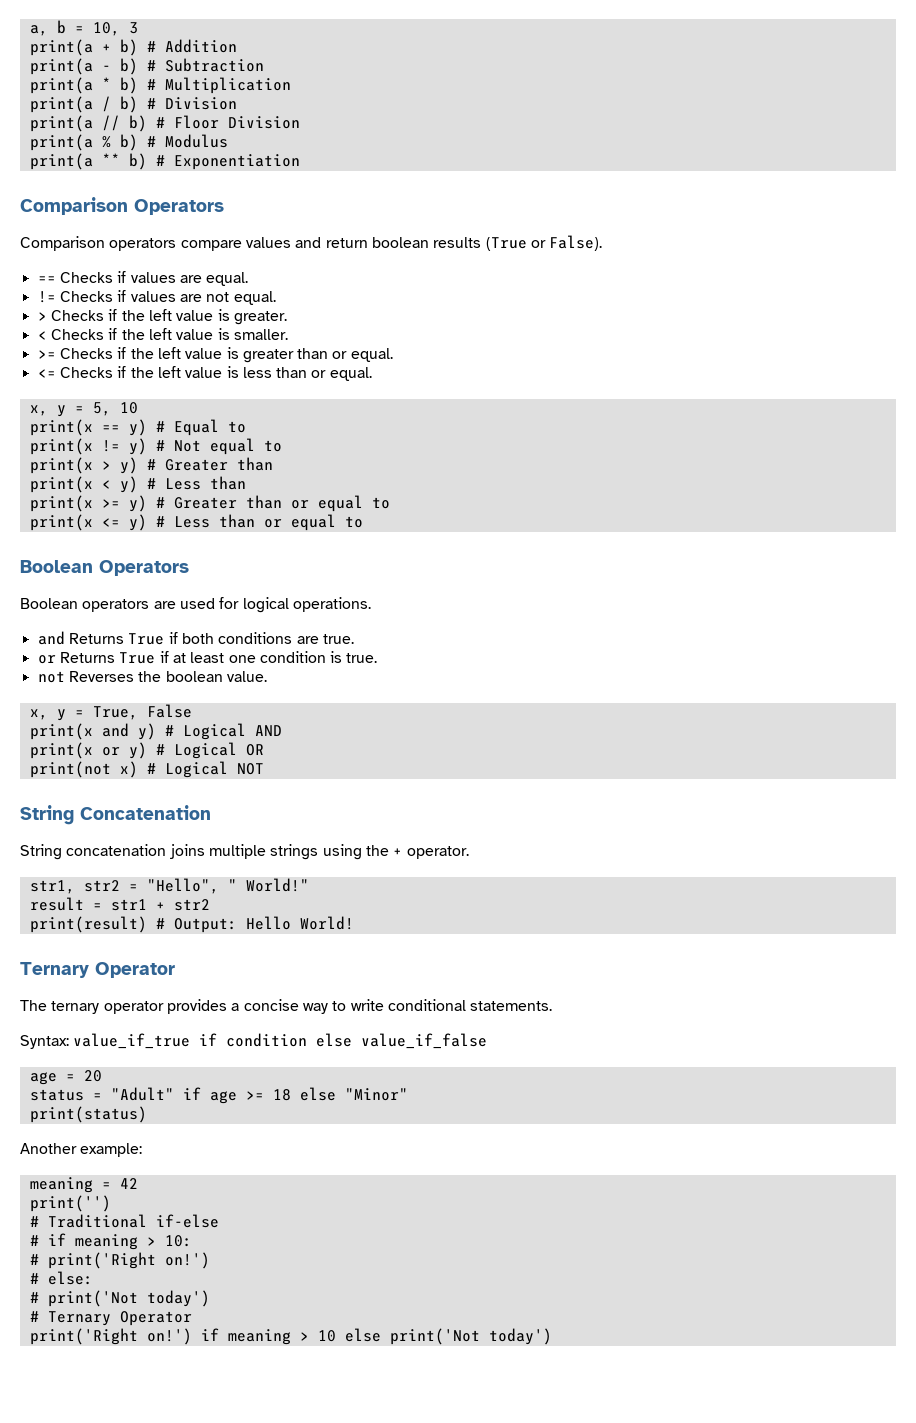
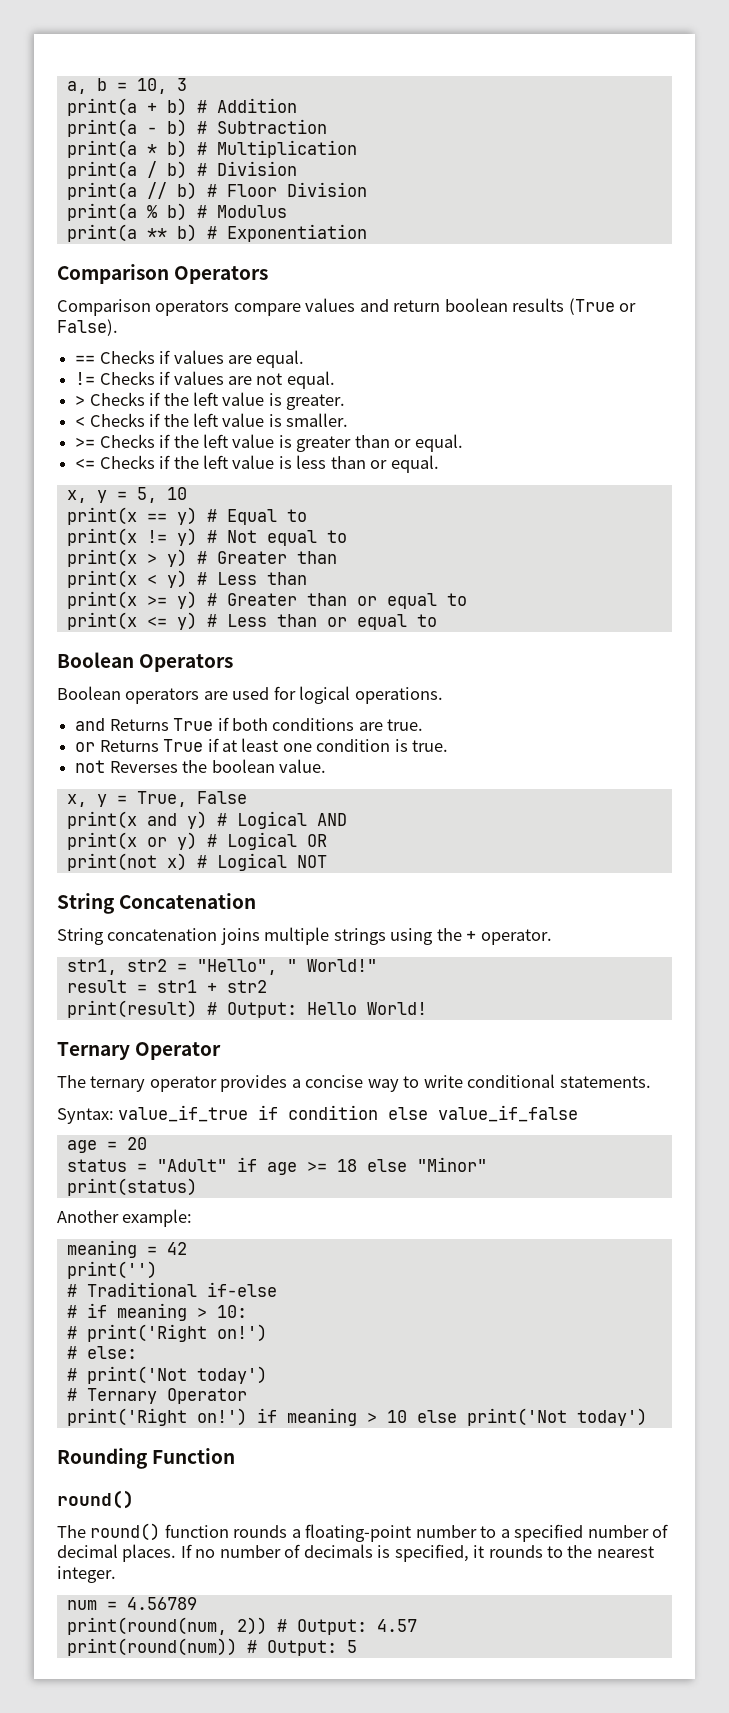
+ Rounding Function
+ round()
+ The round() function rounds a floating-point number to a specified number of decimal places. If no number of decimals is specified, it rounds to the nearest integer.
+ num = 4.56789
+ print(round(num, 2)) # Output: 4.57
+ print(round(num)) # Output: 5

